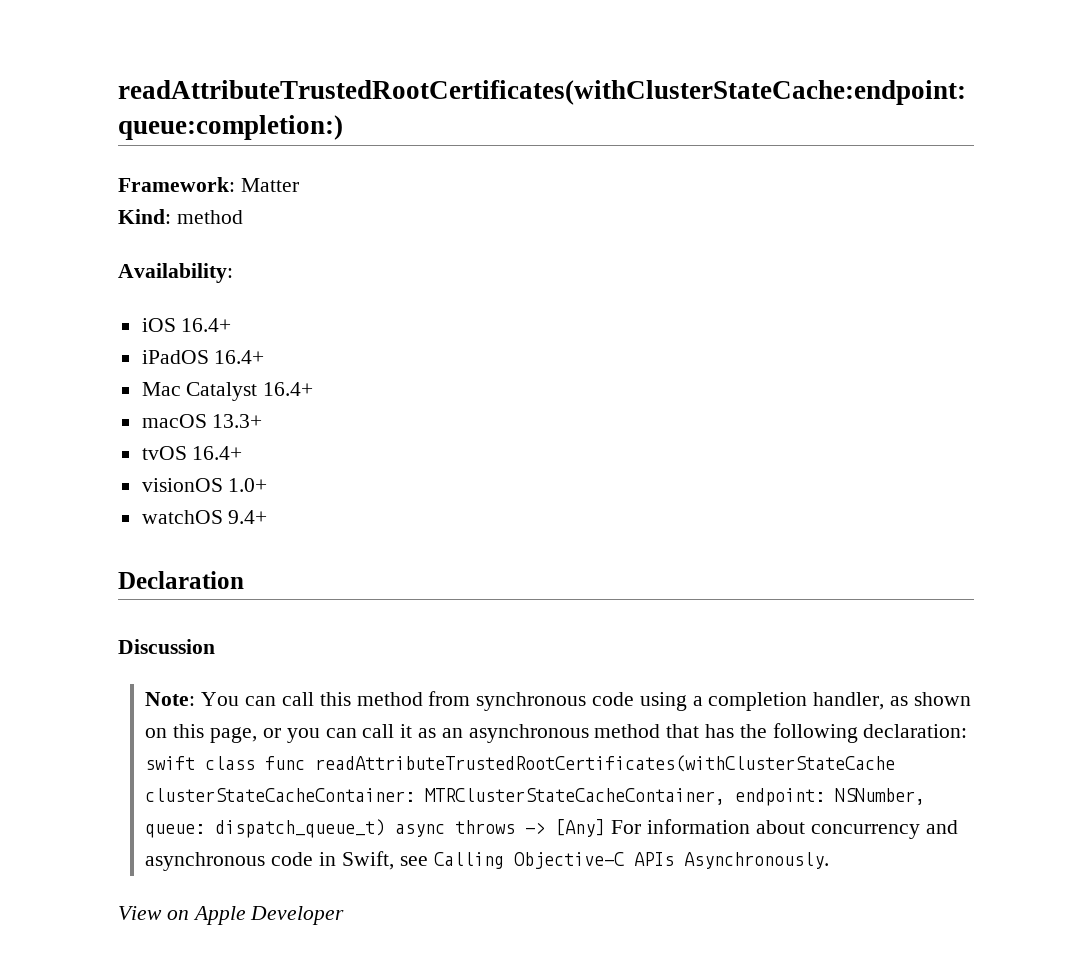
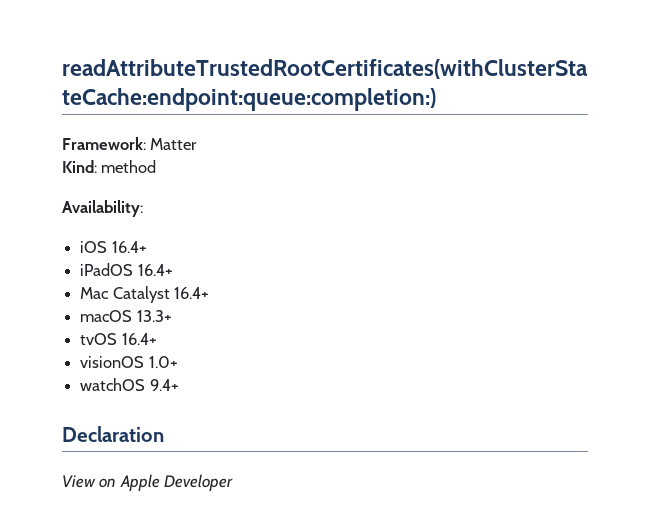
- Discussion
- Note: You can call this method from synchronous code using a completion handler, as shown on this page, or you can call it as an asynchronous method that has the following declaration: swift class func readAttributeTrustedRootCertificates(withClusterStateCache clusterStateCacheContainer: MTRClusterStateCacheContainer, endpoint: NSNumber, queue: dispatch_queue_t) async throws -> [Any] For information about concurrency and asynchronous code in Swift, see Calling Objective-C APIs Asynchronously.

